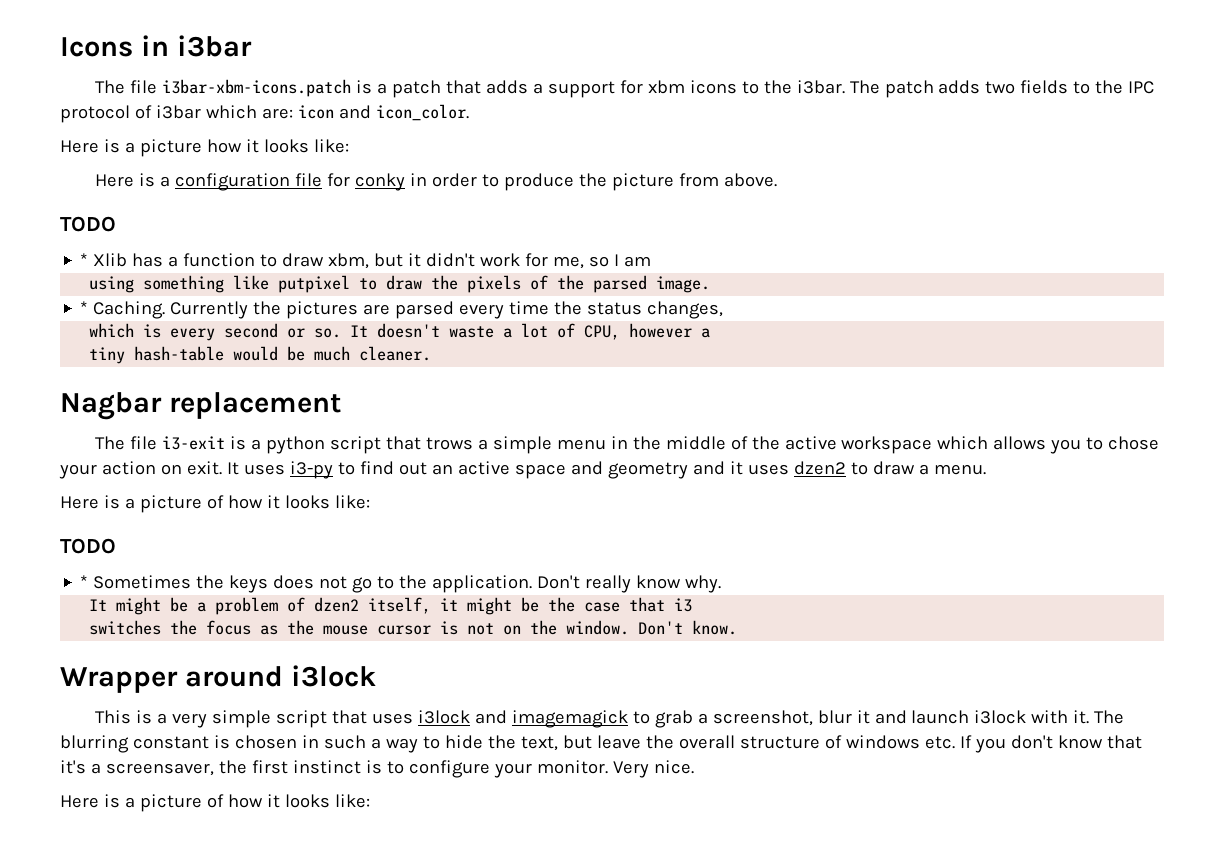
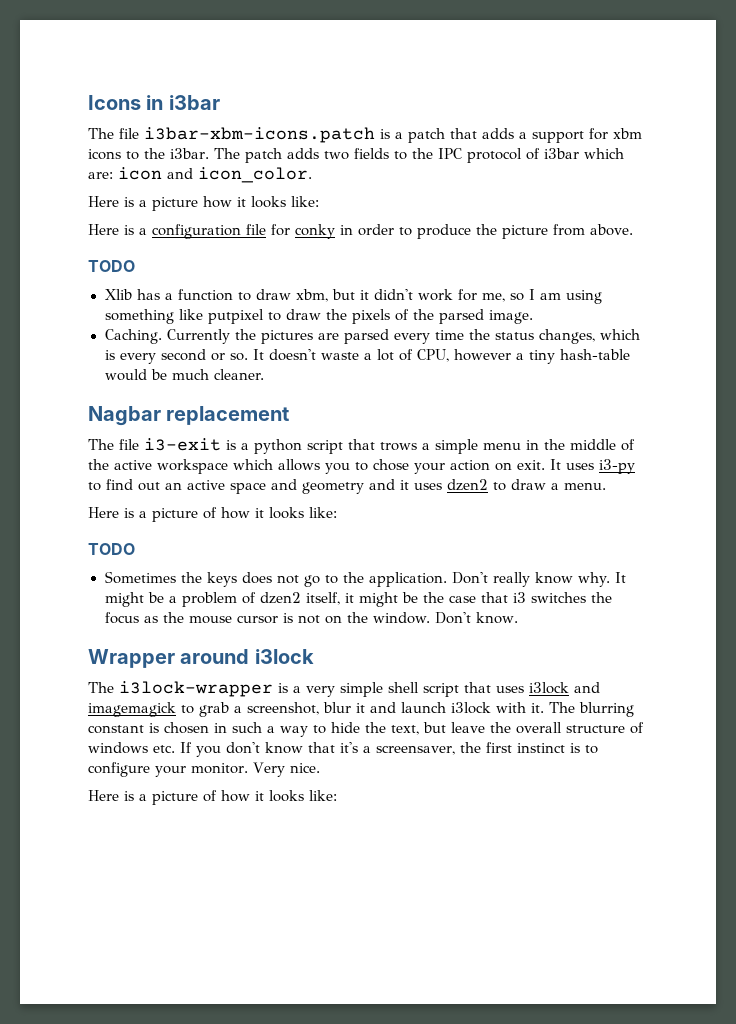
- * Xlib has a function to draw xbm, but it didn't work for me, so I am
- using something like putpixel to draw the pixels of the parsed image.
+ Xlib has a function to draw xbm, but it didn't work for me, so I am using something like putpixel to draw the pixels of the parsed image.
- * Caching.
+ Caching.
- Currently the pictures are parsed every time the status changes,
- which is every second or so.
+ Currently the pictures are parsed every time the status changes, which is every second or so.
- It doesn't waste a lot of CPU, however a
- tiny hash-table would be much cleaner.
+ It doesn't waste a lot of CPU, however a tiny hash-table would be much cleaner.
- * Sometimes the keys does not go to the application.
+ Sometimes the keys does not go to the application.
- Don't really know why.
- It might be a problem of dzen2 itself, it might be the case that i3
- switches the focus as the mouse cursor is not on the window.
+ Don't really know why. It might be a problem of dzen2 itself, it might be the case that i3 switches the focus as the mouse cursor is not on the window.
- This is a very simple script that uses i3lock and imagemagick to grab a screenshot, blur it and launch i3lock with it.
+ The i3lock-wrapper is a very simple shell script that uses i3lock and imagemagick to grab a screenshot, blur it and launch i3lock with it.

